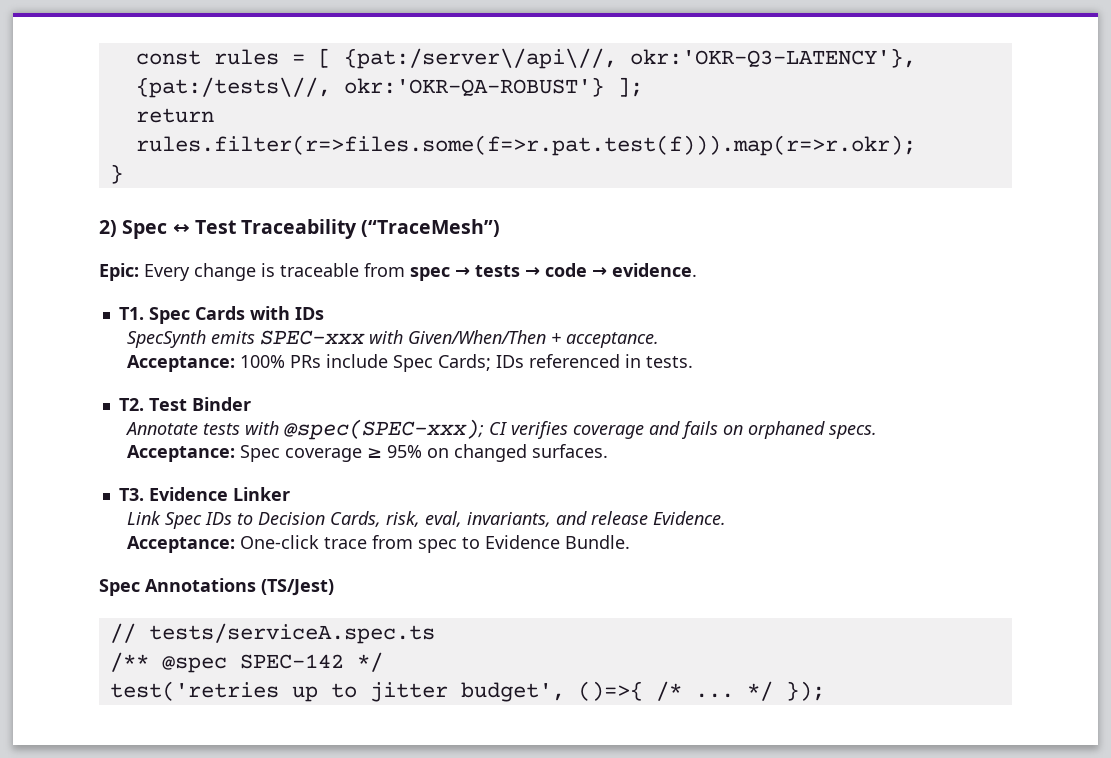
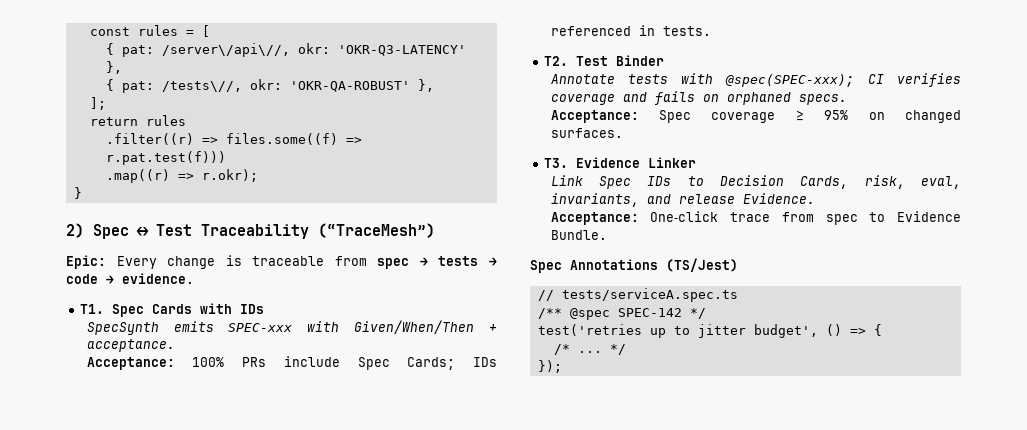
- const rules = [ {pat:/server\/api\//, okr:'OKR-Q3-LATENCY'}, {pat:/tests\//, okr:'OKR-QA-ROBUST'} ];
- return rules.filter(r=>files.some(f=>r.pat.test(f))).map(r=>r.okr);
+ const rules = [
+ { pat: /server\/api\//, okr: 'OKR-Q3-LATENCY' },
+ { pat: /tests\//, okr: 'OKR-QA-ROBUST' },
+ ];
+ return rules
+ .filter((r) => files.some((f) => r.pat.test(f)))
+ .map((r) => r.okr);
- test('retries up to jitter budget', ()=>{ /* ... */ });
+ test('retries up to jitter budget', () => {
+ /* ... */
+ });

